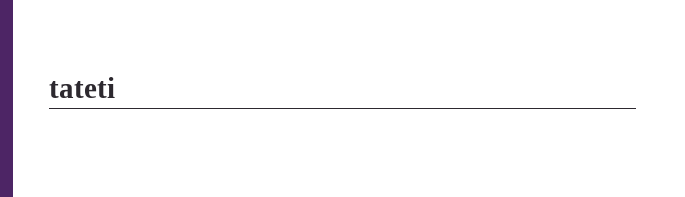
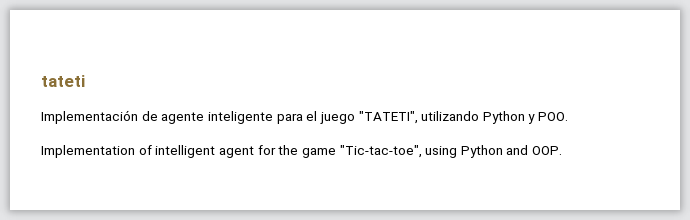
+ Implementación de agente inteligente para el juego "TATETI", utilizando Python y POO.
+ Implementation of intelligent agent for the game "Tic-tac-toe", using Python and OOP.

